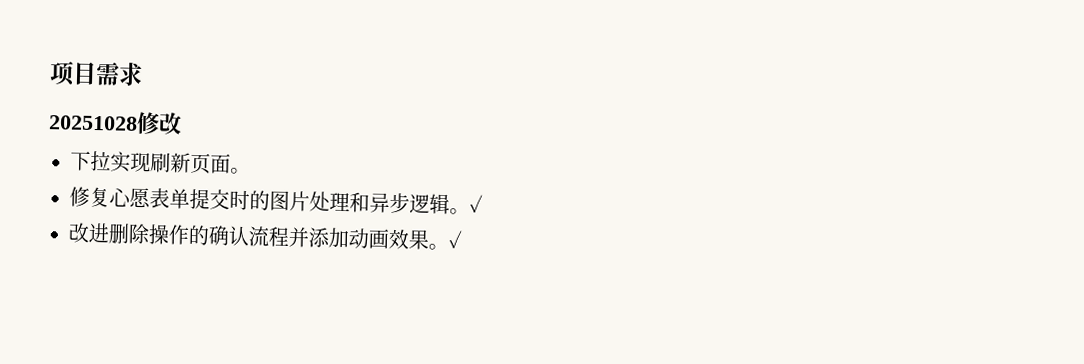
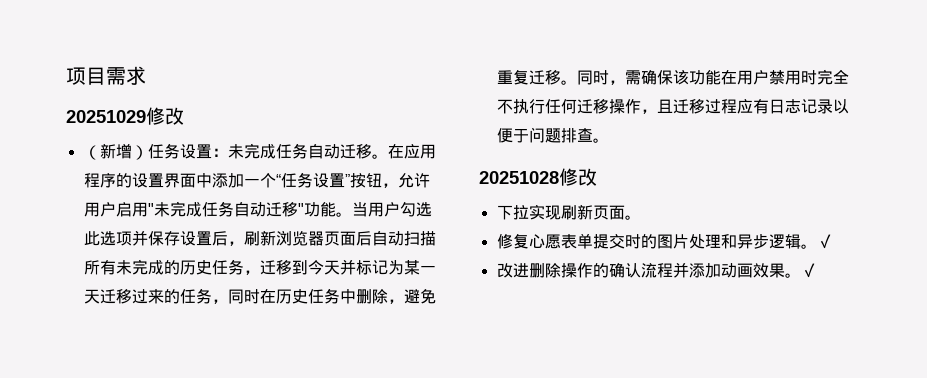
+ 20251029修改
+ （新增）任务设置：未完成任务自动迁移。在应用程序的设置界面中添加一个“任务设置”按钮，允许用户启用"未完成任务自动迁移"功能。当用户勾选此选项并保存设置后，刷新浏览器页面后自动扫描所有未完成的历史任务，迁移到今天并标记为某一天迁移过来的任务，同时在历史任务中删除，避免重复迁移。同时，需确保该功能在用户禁用时完全不执行任何迁移操作，且迁移过程应有日志记录以便于问题排查。

